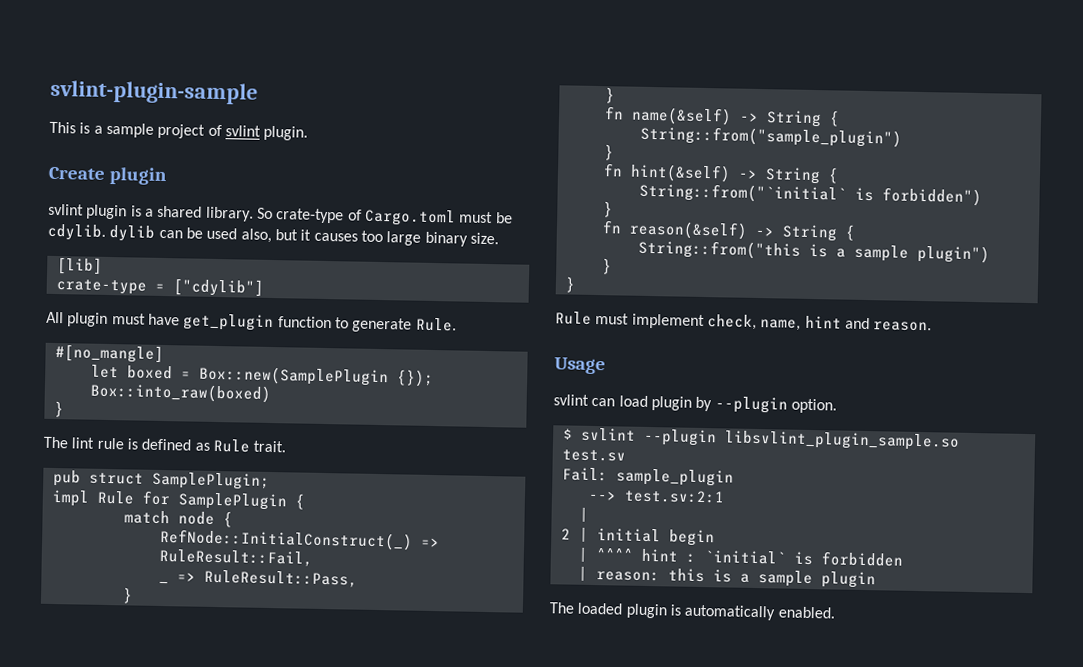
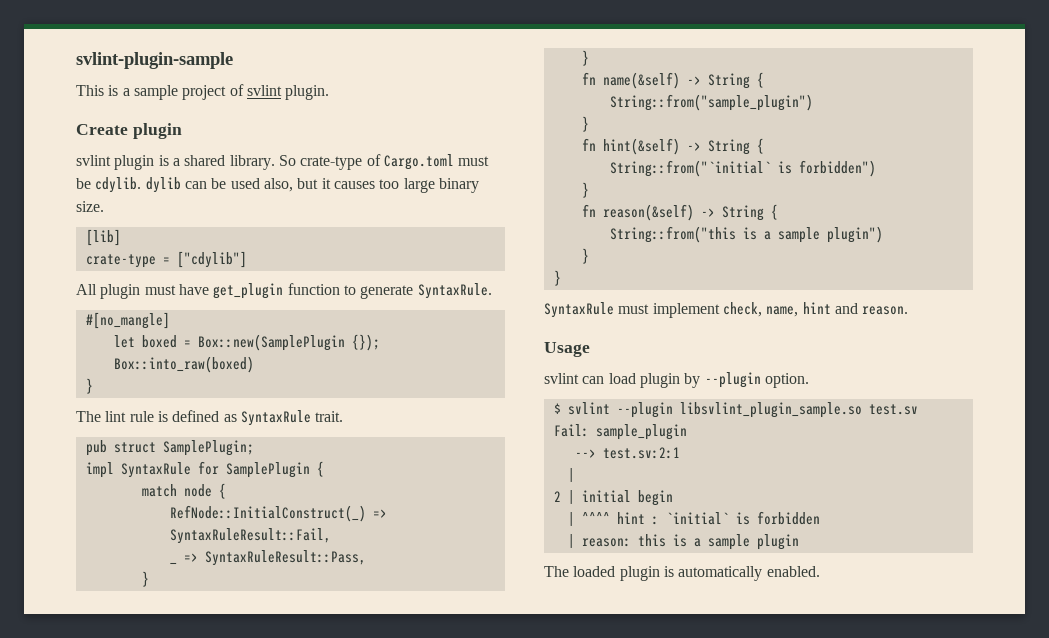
- All plugin must have get_plugin function to generate Rule.
+ All plugin must have get_plugin function to generate SyntaxRule.
- The lint rule is defined as Rule trait.
+ The lint rule is defined as SyntaxRule trait.
- impl Rule for SamplePlugin {
+ impl SyntaxRule for SamplePlugin {
- RefNode::InitialConstruct(_) => RuleResult::Fail,
+ RefNode::InitialConstruct(_) => SyntaxRuleResult::Fail,
- _ => RuleResult::Pass,
+ _ => SyntaxRuleResult::Pass,
- Rule must implement check, name, hint and reason.
+ SyntaxRule must implement check, name, hint and reason.

